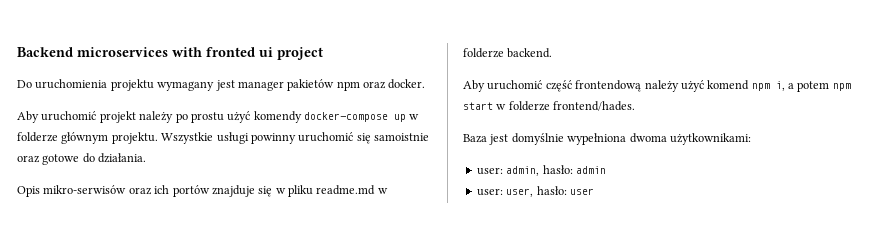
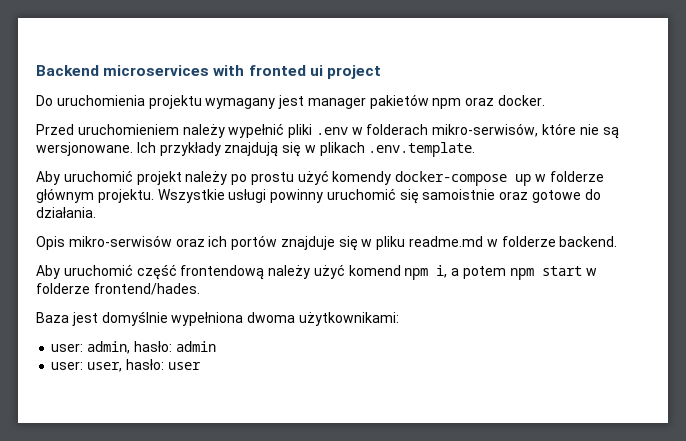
+ Przed uruchomieniem należy wypełnić pliki .env w folderach mikro-serwisów, które nie są wersjonowane. Ich przykłady znajdują się w plikach .env.template.

